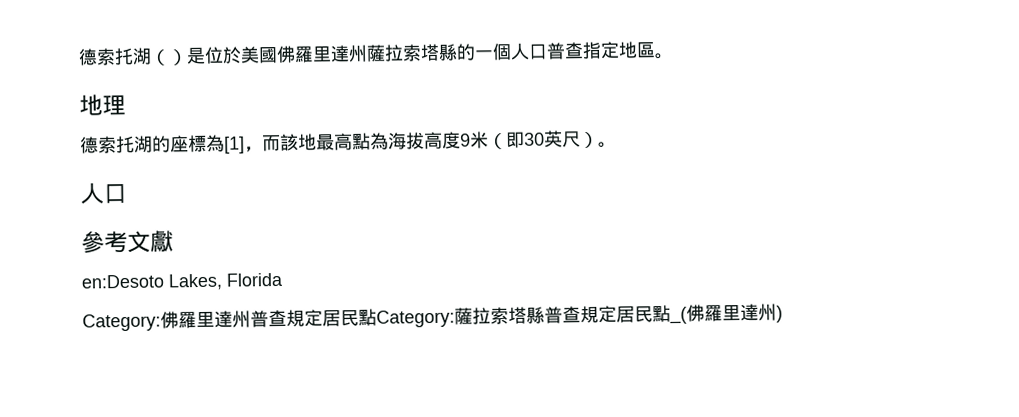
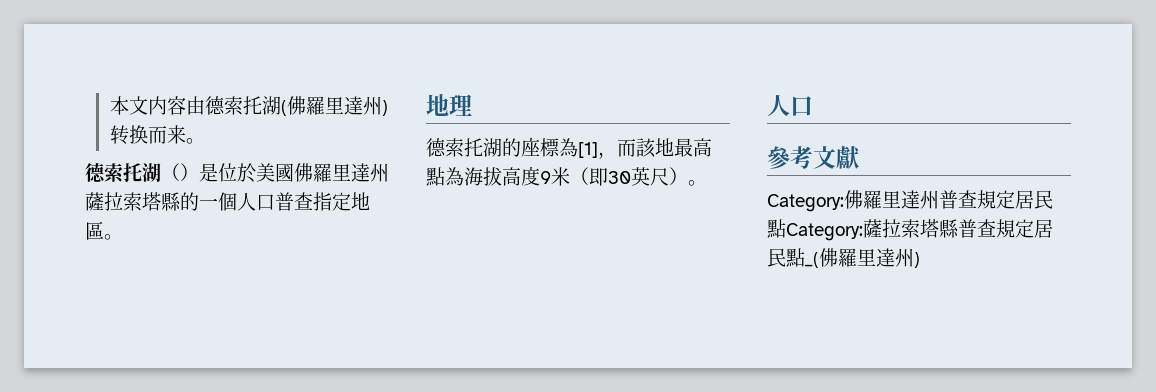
+ 本文内容由德索托湖(佛羅里達州)转换而来。
- en:Desoto Lakes, Florida

